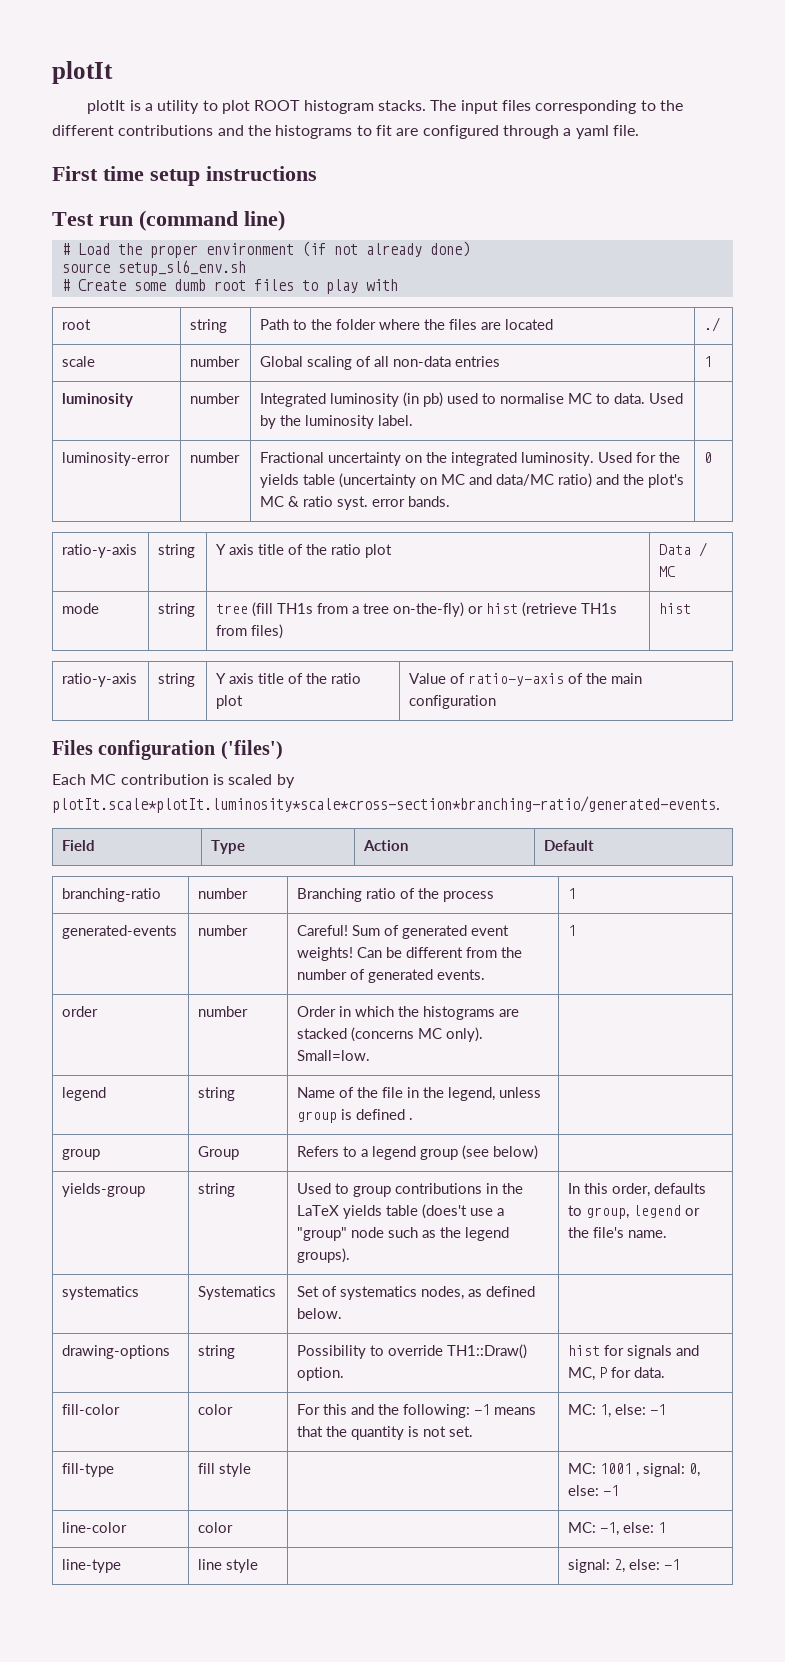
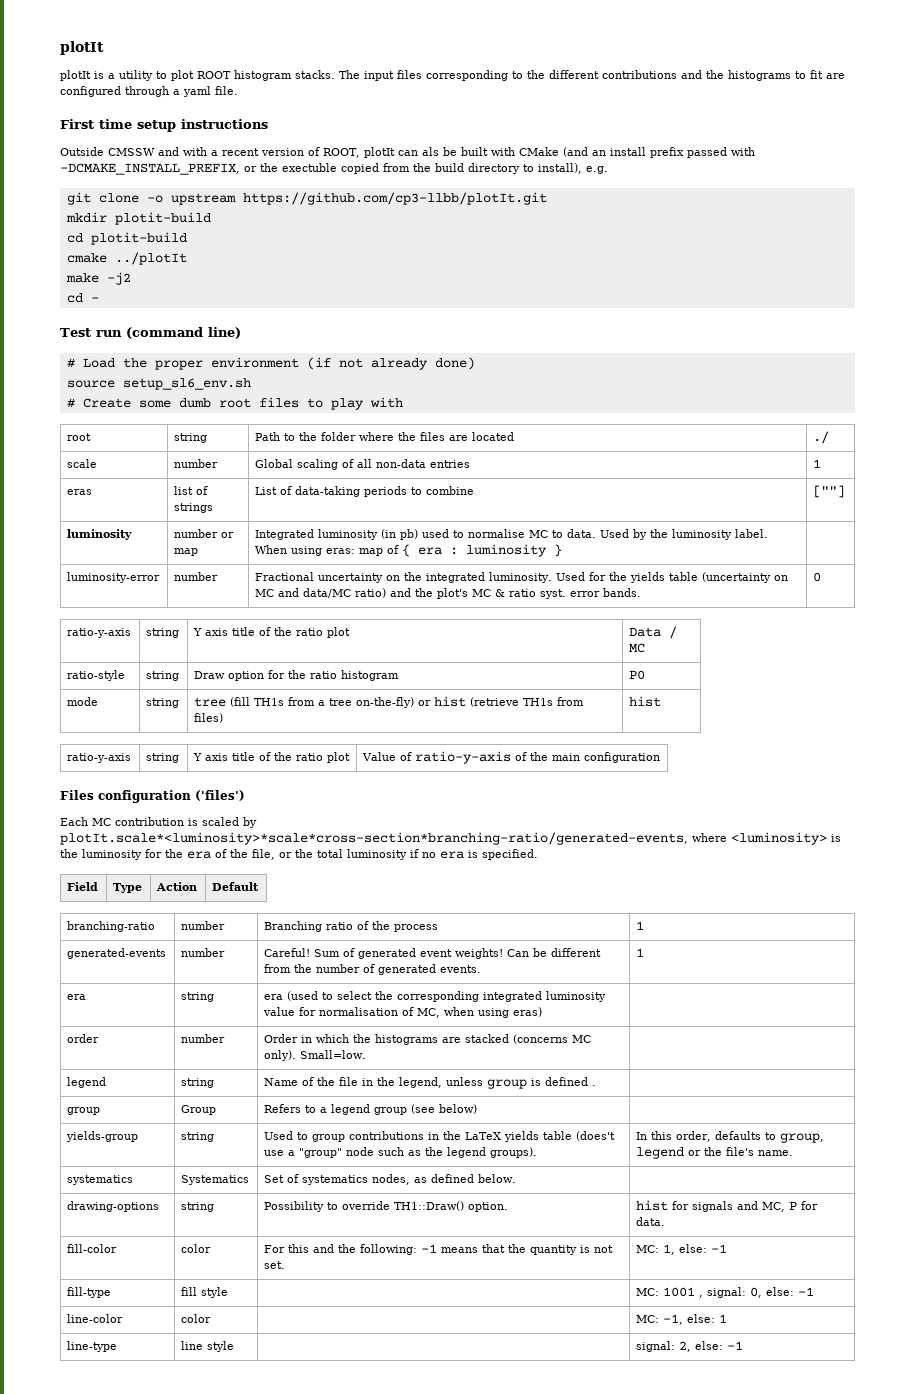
+ Outside CMSSW and with a recent version of ROOT, plotIt can als be built with CMake (and an install prefix passed with -DCMAKE_INSTALL_PREFIX, or the exectuble copied from the build directory to install), e.g.
+ git clone -o upstream https://github.com/cp3-llbb/plotIt.git
+ mkdir plotit-build
+ cd plotit-build
+ cmake ../plotIt
+ make -j2
+ cd -
+ eras | list of strings | List of data-taking periods to combine | [""]
- luminosity | number | Integrated luminosity (in pb) used to normalise MC to data. Used by the luminosity label. |
+ luminosity | number or map | Integrated luminosity (in pb) used to normalise MC to data. Used by the luminosity label. When using eras: map of { era : luminosity } |
+ ratio-style | string | Draw option for the ratio histogram | P0
- Each MC contribution is scaled by plotIt.scale*plotIt.luminosity*scale*cross-section*branching-ratio/generated-events.
+ Each MC contribution is scaled by plotIt.scale*<luminosity>*scale*cross-section*branching-ratio/generated-events, where <luminosity> is the luminosity for the era of the file, or the total luminosity if no era is specified.
+ era | string | era (used to select the corresponding integrated luminosity value for normalisation of MC, when using eras) |

